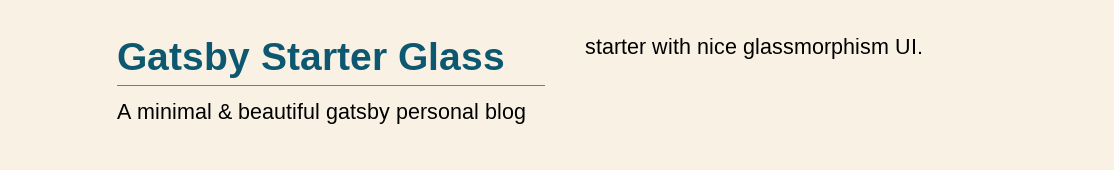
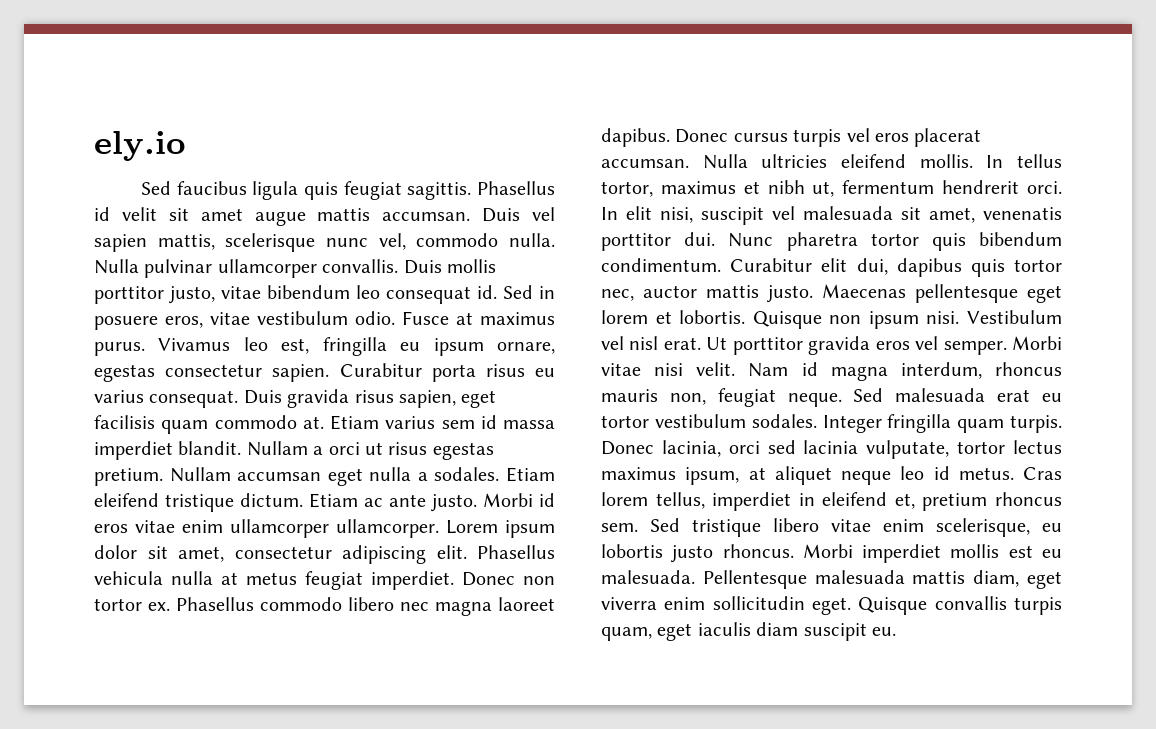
- Gatsby Starter Glass
- A minimal & beautiful gatsby personal blog starter with nice glassmorphism UI.
+ ely.io
+ Sed faucibus ligula quis feugiat sagittis. Phasellus id velit sit amet augue mattis accumsan. Duis vel sapien mattis, scelerisque nunc vel, commodo nulla. Nulla pulvinar ullamcorper convallis. Duis mollis porttitor justo, vitae bibendum leo consequat id. Sed in posuere eros, vitae vestibulum odio. Fusce at maximus purus. Vivamus leo est, fringilla eu ipsum ornare, egestas consectetur sapien. Curabitur porta risus eu varius consequat. Duis gravida risus sapien, eget facilisis quam commodo at. Etiam varius sem id massa imperdiet blandit. Nullam a orci ut risus egestas pretium. Nullam accumsan eget nulla a sodales. Etiam eleifend tristique dictum. Etiam ac ante justo. Morbi id eros vitae enim ullamcorper ullamcorper. Lorem ipsum dolor sit amet, consectetur adipiscing elit. Phasellus vehicula nulla at metus feugiat imperdiet. Donec non tortor ex. Phasellus commodo libero nec magna laoreet dapibus. Donec cursus turpis vel eros placerat accumsan. Nulla ultricies eleifend mollis. In tellus tortor, maximus et nibh ut, fermentum hendrerit orci. In elit nisi, suscipit vel malesuada sit amet, venenatis porttitor dui. Nunc pharetra tortor quis bibendum condimentum. Curabitur elit dui, dapibus quis tortor nec, auctor mattis justo. Maecenas pellentesque eget lorem et lobortis. Quisque non ipsum nisi. Vestibulum vel nisl erat. Ut porttitor gravida eros vel semper. Morbi vitae nisi velit. Nam id magna interdum, rhoncus mauris non, feugiat neque. Sed malesuada erat eu tortor vestibulum sodales. Integer fringilla quam turpis. Donec lacinia, orci sed lacinia vulputate, tortor lectus maximus ipsum, at aliquet neque leo id metus. Cras lorem tellus, imperdiet in eleifend et, pretium rhoncus sem. Sed tristique libero vitae enim scelerisque, eu lobortis justo rhoncus. Morbi imperdiet mollis est eu malesuada. Pellentesque malesuada mattis diam, eget viverra enim sollicitudin eget. Quisque convallis turpis quam, eget iaculis diam suscipit eu.

